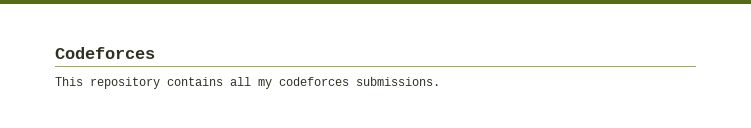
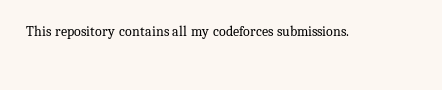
- Codeforces

